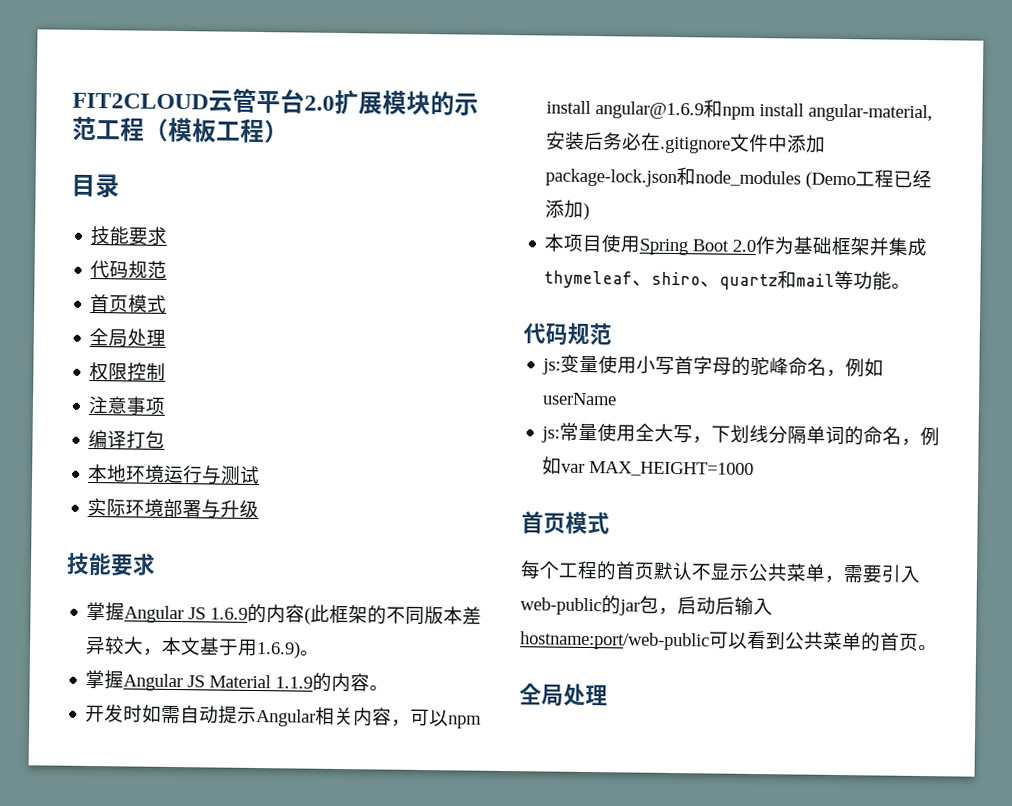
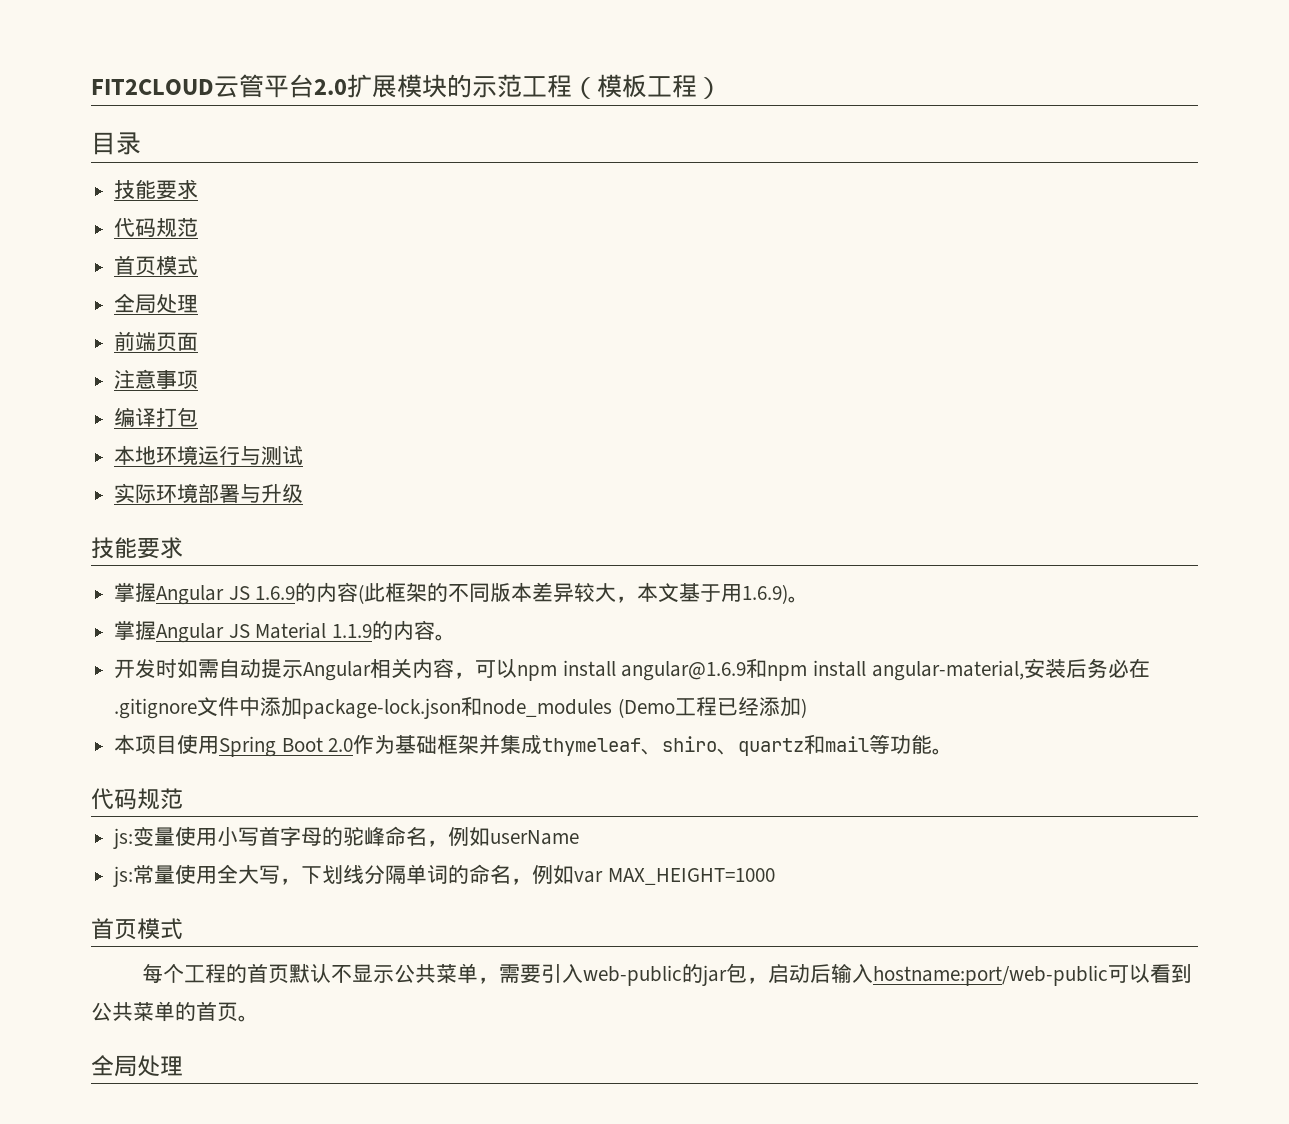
- 权限控制
+ 前端页面

